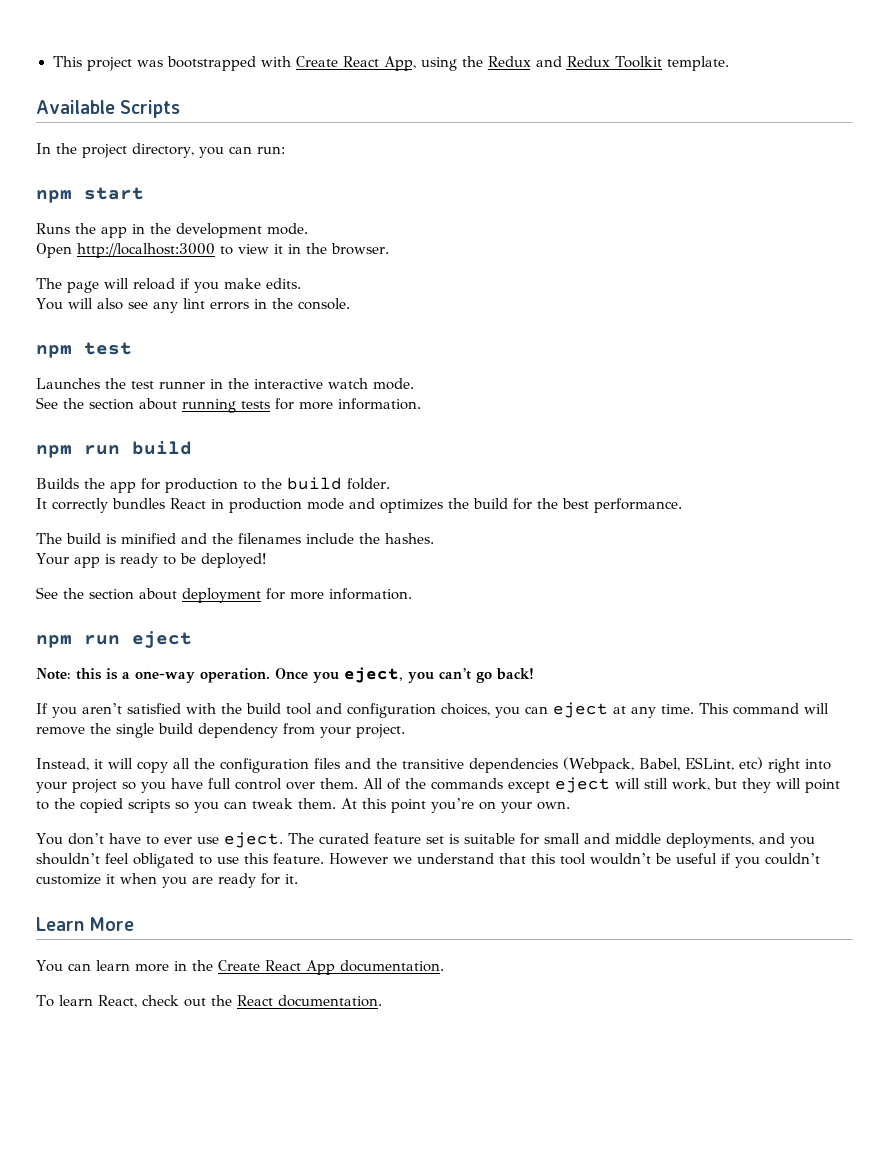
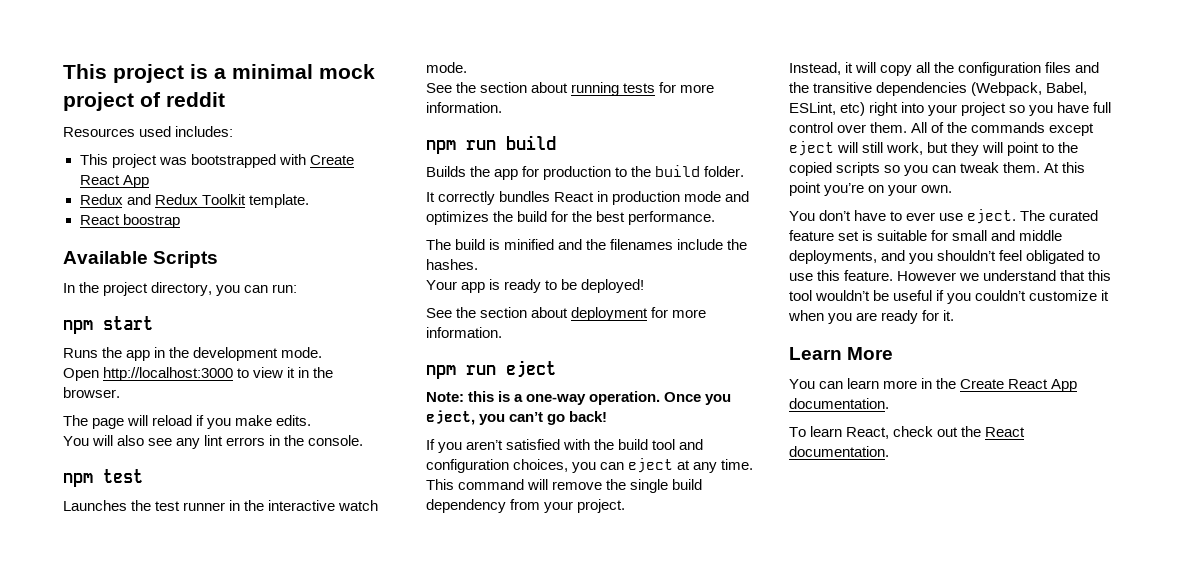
- This project was bootstrapped with Create React App, using the Redux and Redux Toolkit template.
+ This project is a minimal mock project of reddit
+ Resources used includes:
+ This project was bootstrapped with Create React App
+ Redux and Redux Toolkit template.
+ React boostrap

